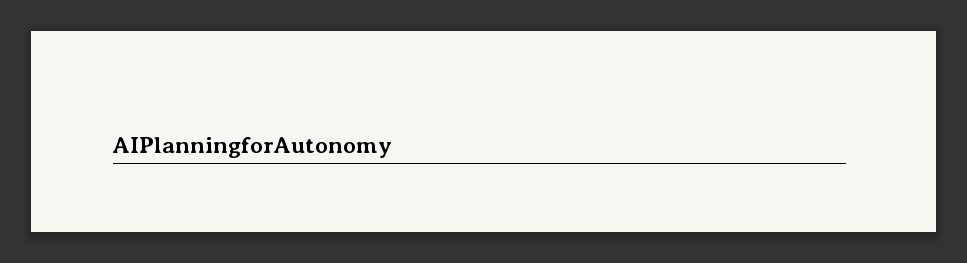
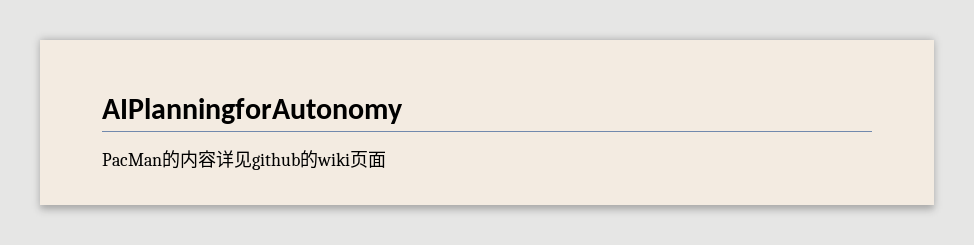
+ PacMan的内容详见github的wiki页面

